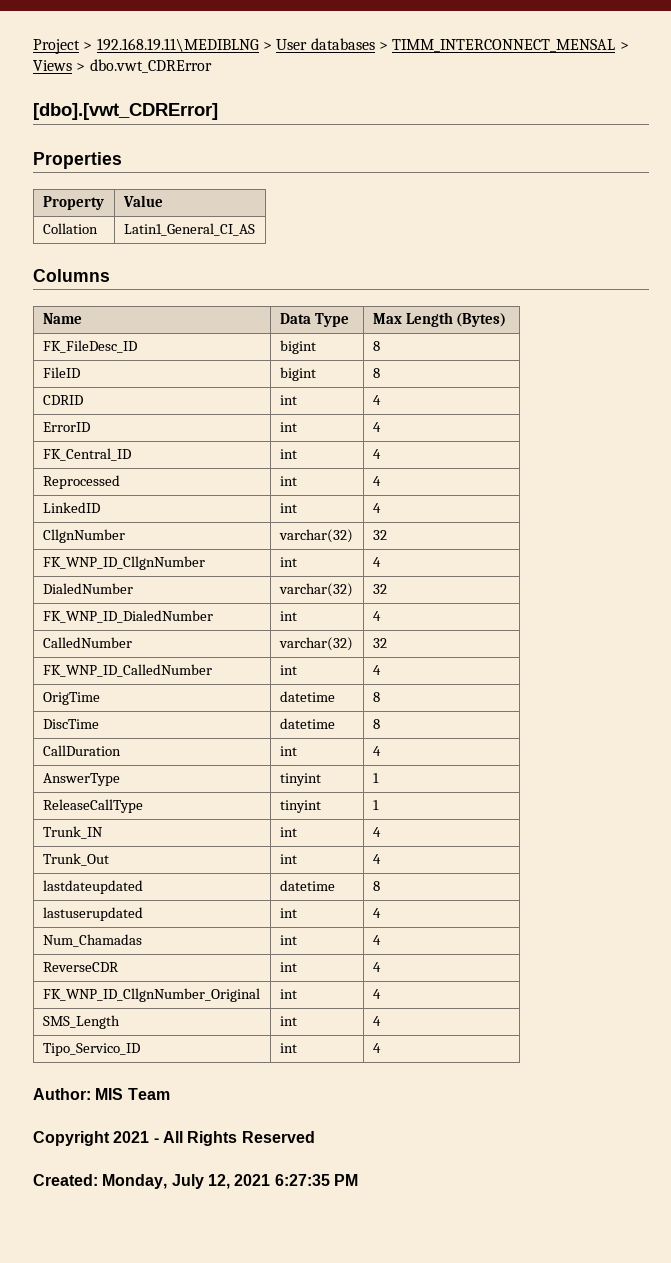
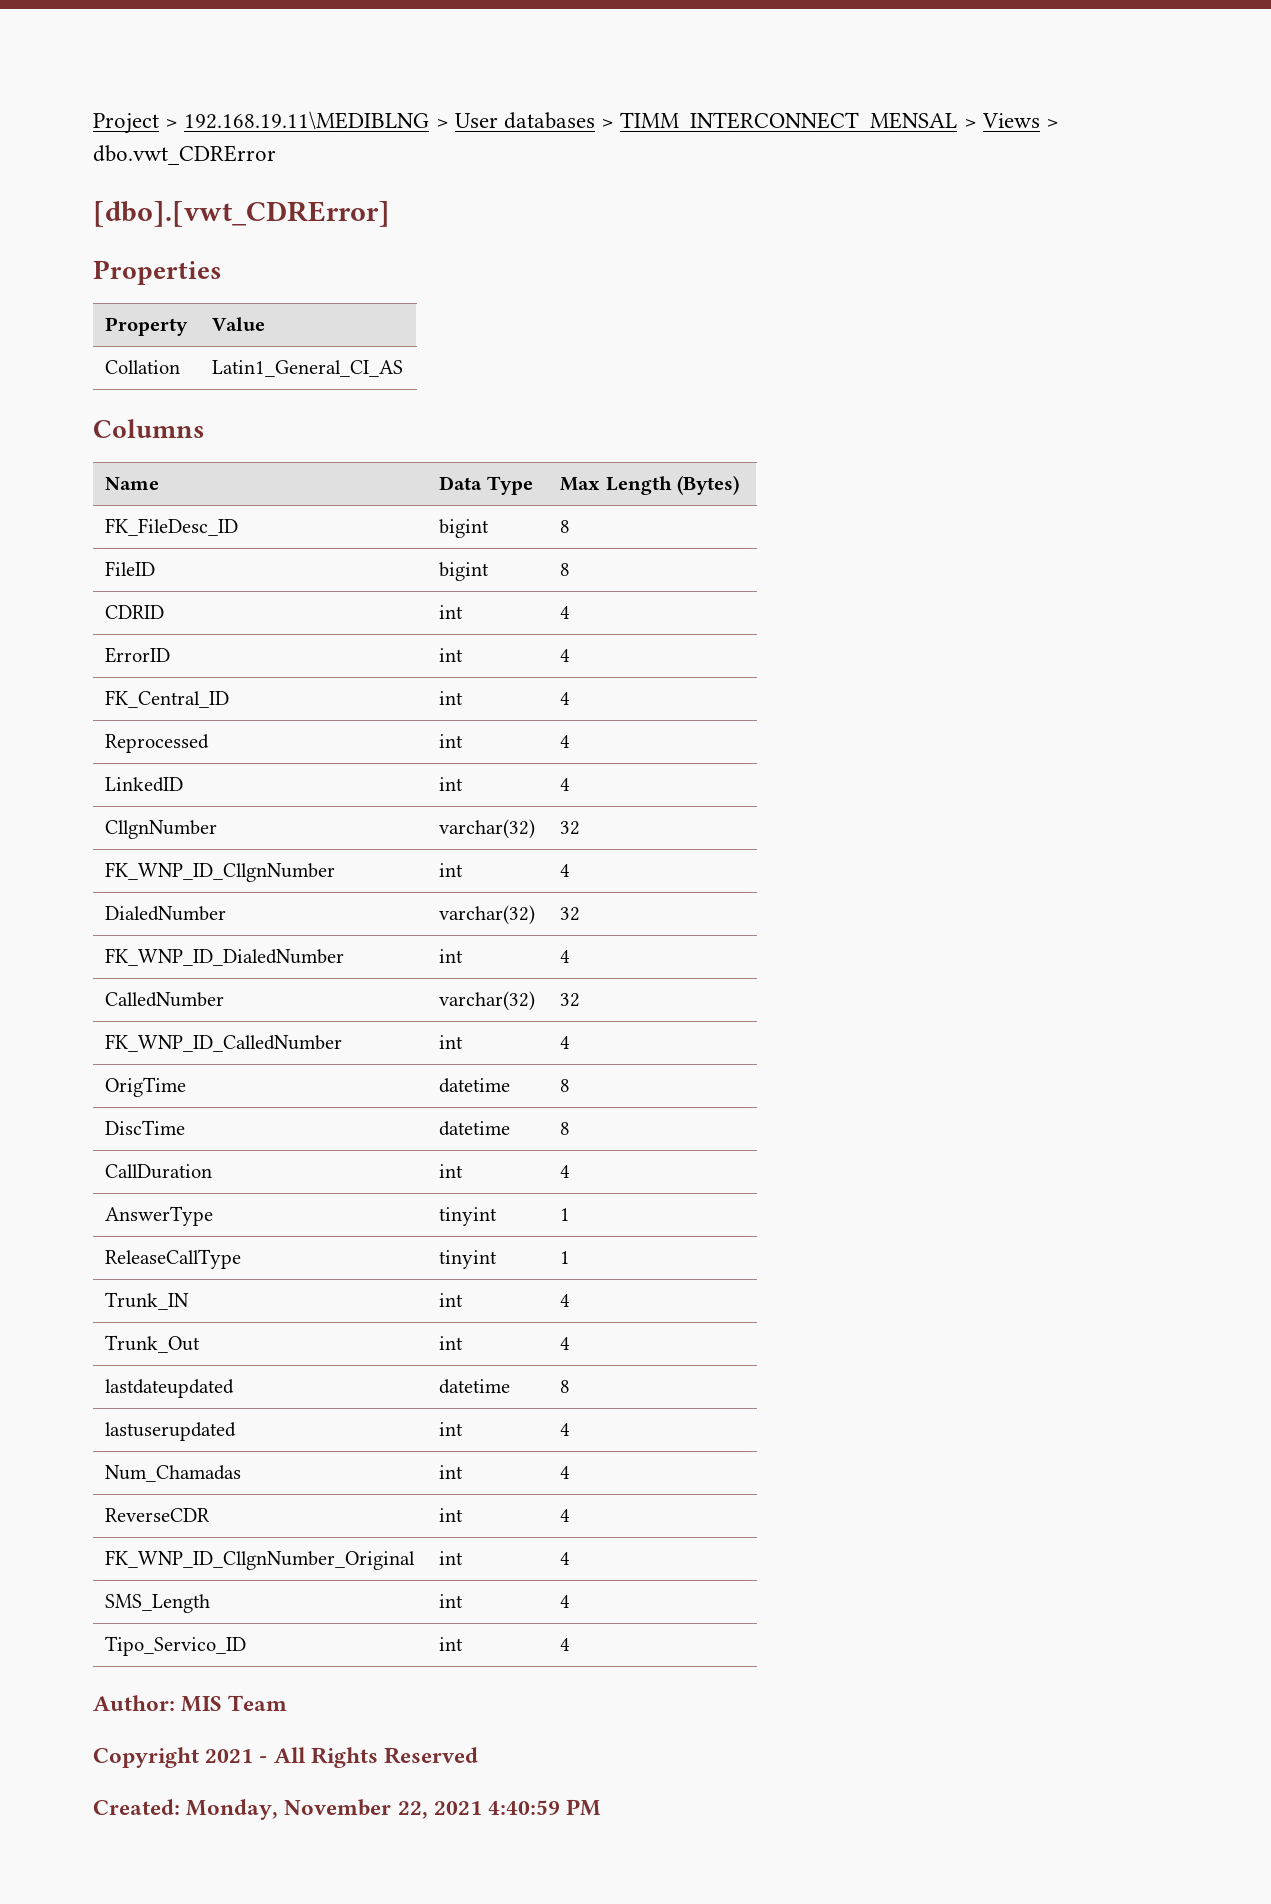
- Created: Monday, July 12, 2021 6:27:35 PM
+ Created: Monday, November 22, 2021 4:40:59 PM

